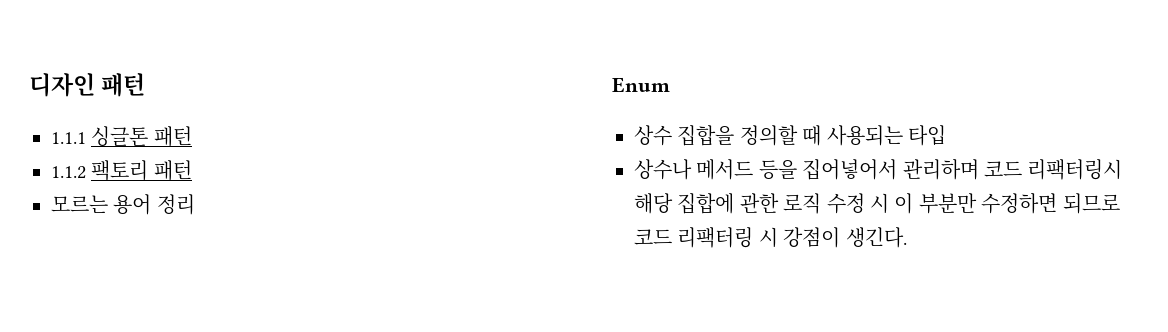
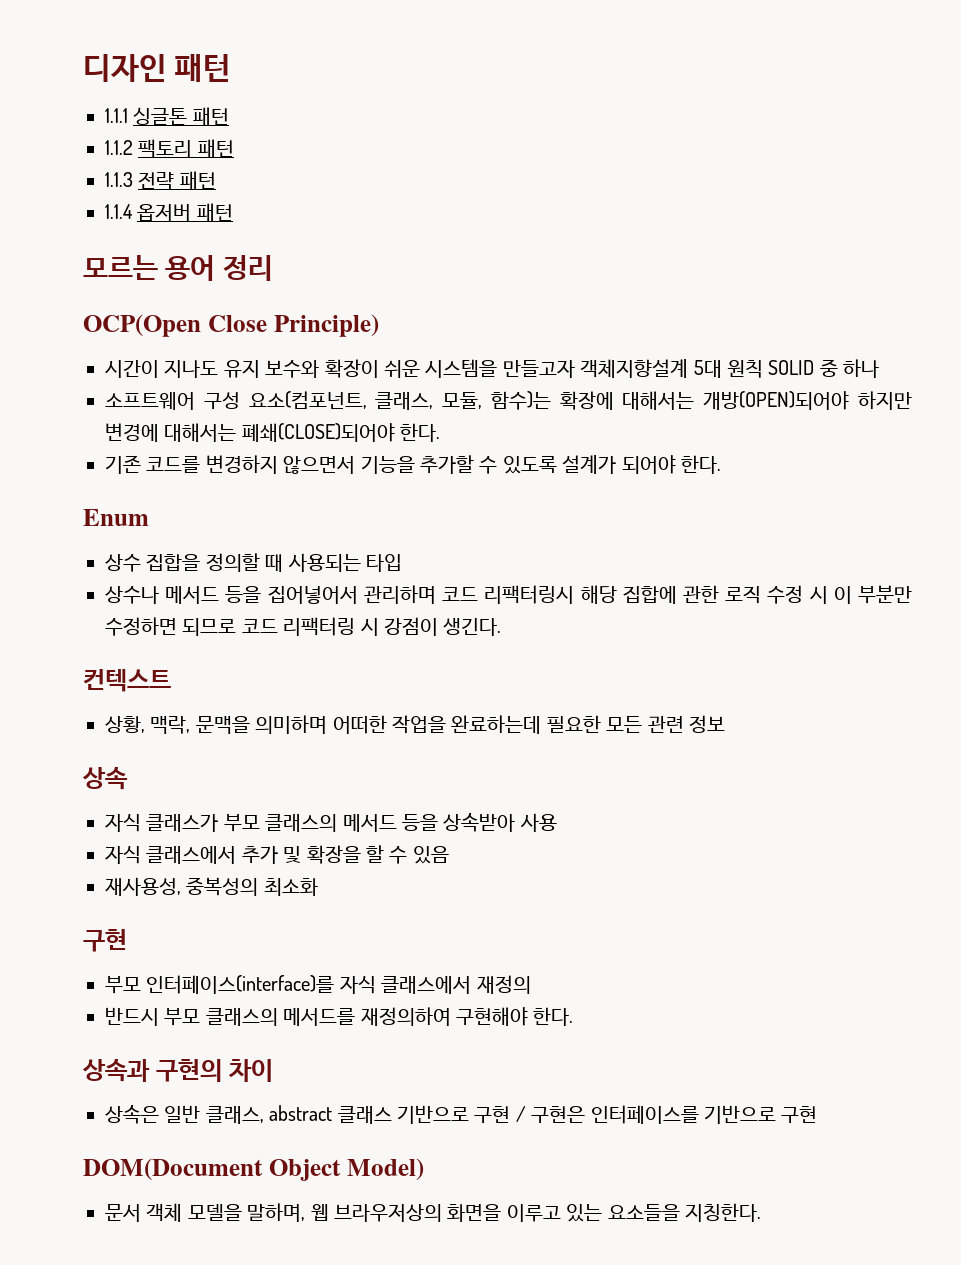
+ 1.1.3 전략 패턴
+ 1.1.4 옵저버 패턴
  모르는 용어 정리
+ OCP(Open Close Principle)
+ 시간이 지나도 유지 보수와 확장이 쉬운 시스템을 만들고자 객체지향설계 5대 원칙 SOLID 중 하나
+ 소프트웨어 구성 요소(컴포넌트, 클래스, 모듈, 함수)는 확장에 대해서는 개방(OPEN)되어야 하지만 변경에 대해서는 폐쇄(CLOSE)되어야 한다.
+ 기존 코드를 변경하지 않으면서 기능을 추가할 수 있도록 설계가 되어야 한다.
+ 컨텍스트
+ 상황, 맥락, 문맥을 의미하며 어떠한 작업을 완료하는데 필요한 모든 관련 정보
+ 상속
+ 자식 클래스가 부모 클래스의 메서드 등을 상속받아 사용
+ 자식 클래스에서 추가 및 확장을 할 수 있음
+ 재사용성, 중복성의 최소화
+ 구현
+ 부모 인터페이스(interface)를 자식 클래스에서 재정의
+ 반드시 부모 클래스의 메서드를 재정의하여 구현해야 한다.
+ 상속과 구현의 차이
+ 상속은 일반 클래스, abstract 클래스 기반으로 구현 / 구현은 인터페이스를 기반으로 구현
+ DOM(Document Object Model)
+ 문서 객체 모델을 말하며, 웹 브라우저상의 화면을 이루고 있는 요소들을 지칭한다.

